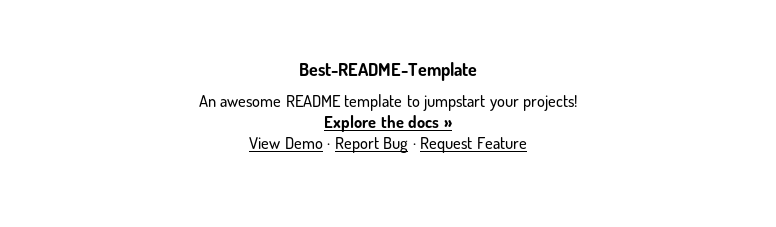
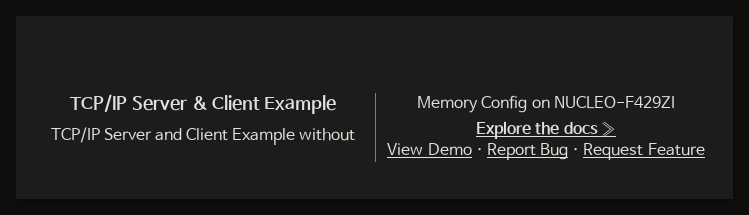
- Best-README-Template
- An awesome README template to jumpstart your projects!
+ TCP/IP Server & Client Example
+ TCP/IP Server and Client Example without Memory Config on NUCLEO-F429ZI

